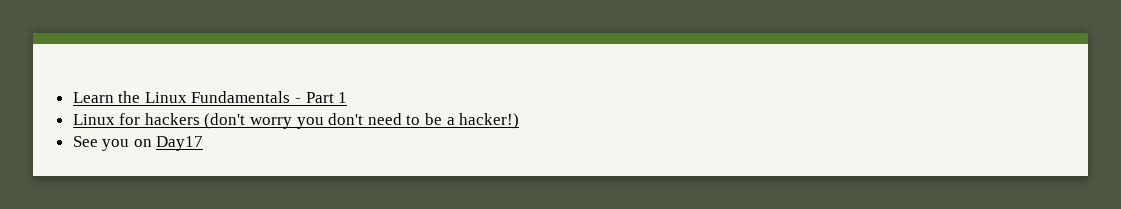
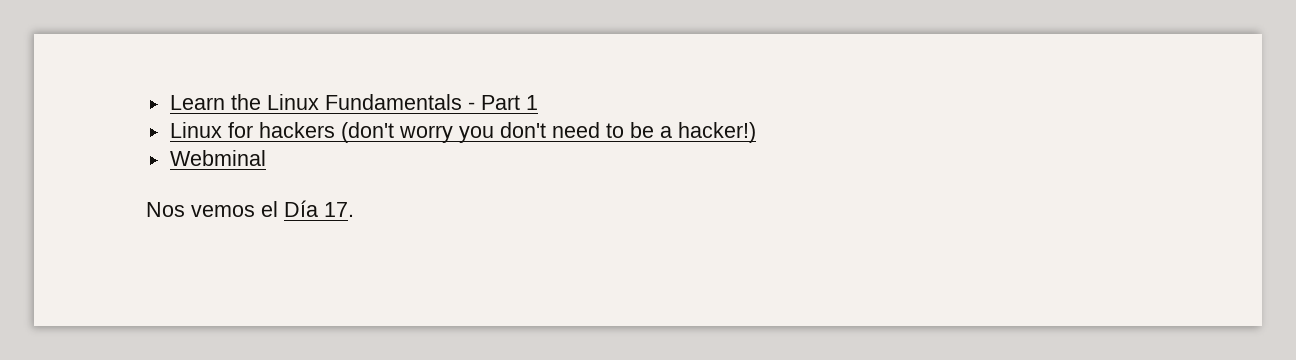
- See you on Day17
+ Webminal
+ Nos vemos el Día 17.

